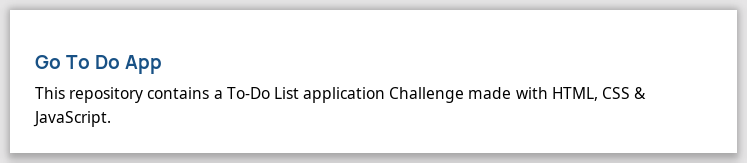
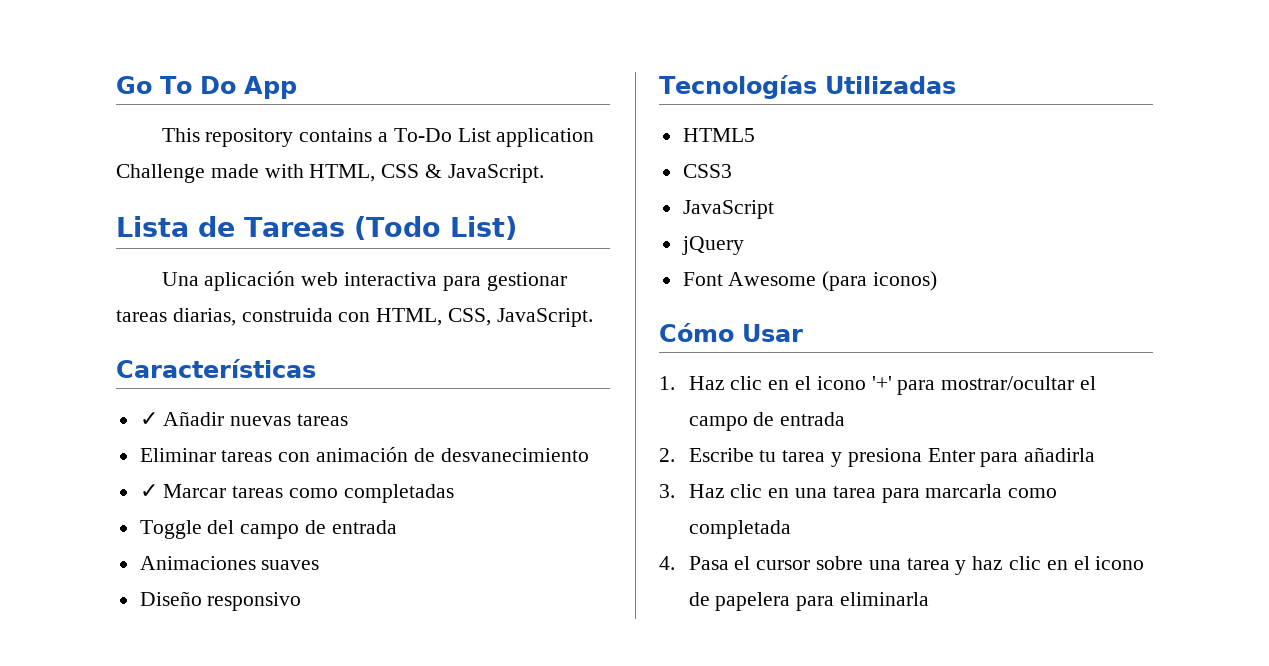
+ Lista de Tareas (Todo List)
+ Una aplicación web interactiva para gestionar tareas diarias, construida con HTML, CSS, JavaScript.
+ Características
+ ✓ Añadir nuevas tareas
+ Eliminar tareas con animación de desvanecimiento
+ ✓ Marcar tareas como completadas
+ Toggle del campo de entrada
+ Animaciones suaves
+ Diseño responsivo
+ Tecnologías Utilizadas
+ HTML5
+ CSS3
+ JavaScript
+ jQuery
+ Font Awesome (para iconos)
+ Cómo Usar
+ 1. Haz clic en el icono '+' para mostrar/ocultar el campo de entrada
+ 2. Escribe tu tarea y presiona Enter para añadirla
+ 3. Haz clic en una tarea para marcarla como completada
+ 4. Pasa el cursor sobre una tarea y haz clic en el icono de papelera para eliminarla

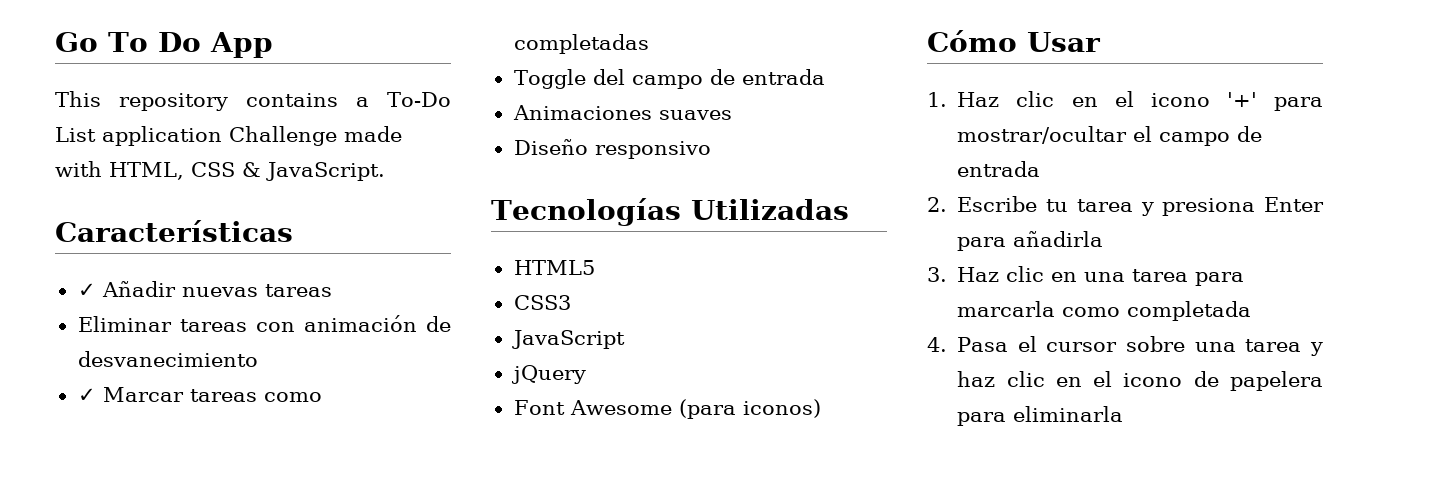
- Lista de Tareas (Todo List)
- Una aplicación web interactiva para gestionar tareas diarias, construida con HTML, CSS, JavaScript.

